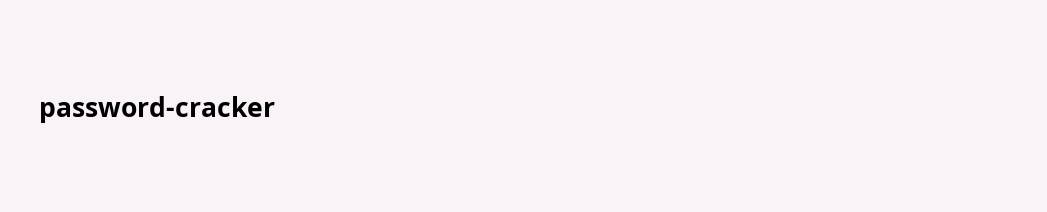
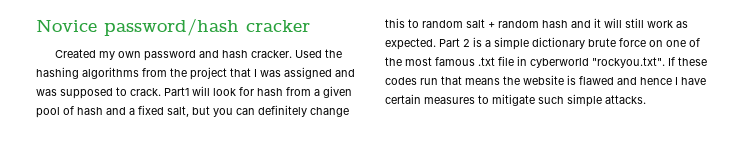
- password-cracker
+ Novice password/hash cracker
+ Created my own password and hash cracker. Used the hashing algorithms from the project that I was assigned and was supposed to crack. Part1 will look for hash from a given pool of hash and a fixed salt, but you can definitely change this to random salt + random hash and it will still work as expected. Part 2 is a simple dictionary brute force on one of the most famous .txt file in cyberworld "rockyou.txt". If these codes run that means the website is flawed and hence I have certain measures to mitigate such simple attacks.

